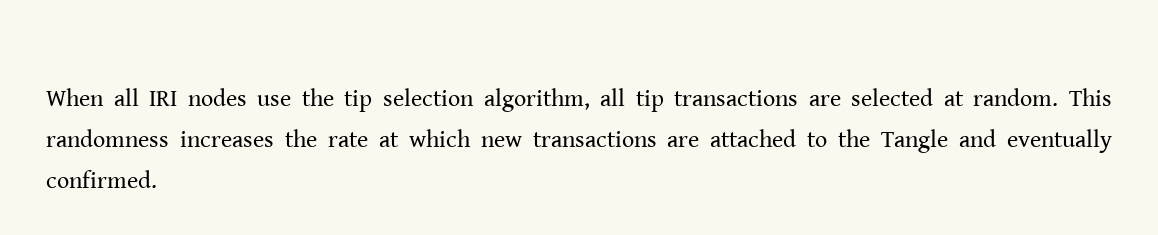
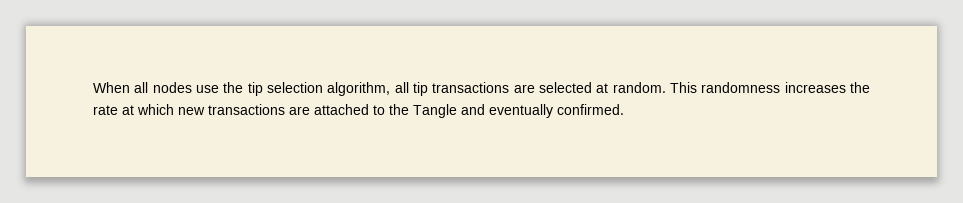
- When all IRI nodes use the tip selection algorithm, all tip transactions are selected at random.
+ When all nodes use the tip selection algorithm, all tip transactions are selected at random.

